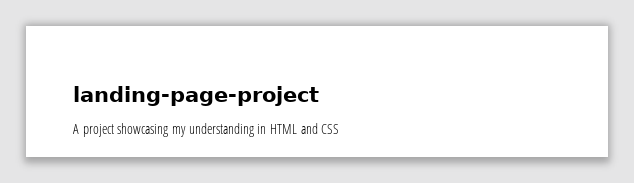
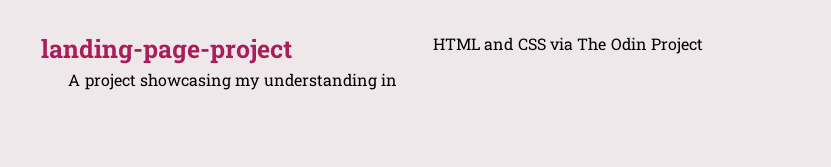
- A project showcasing my understanding in HTML and CSS
+ A project showcasing my understanding in HTML and CSS via The Odin Project

